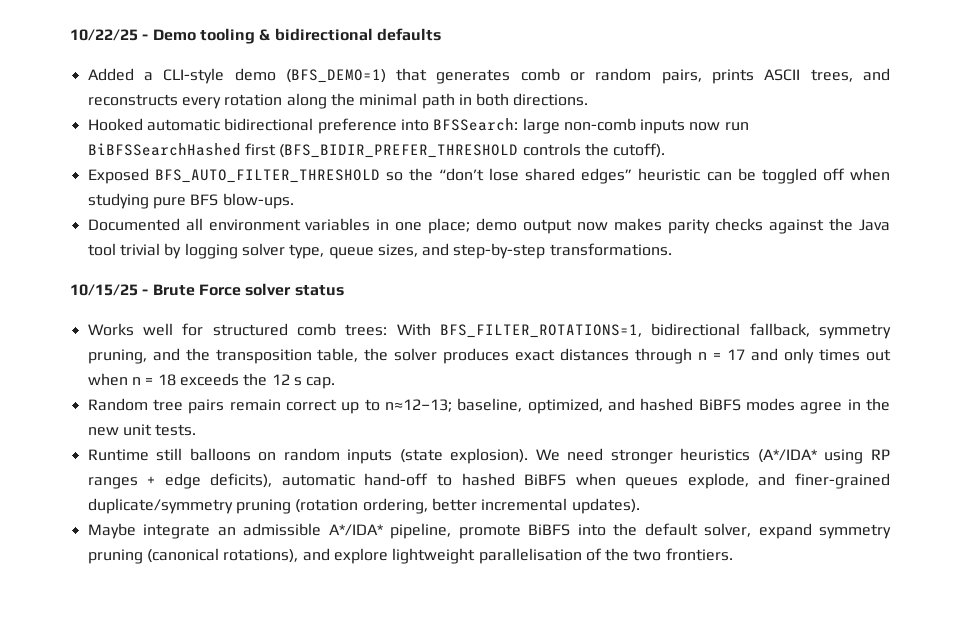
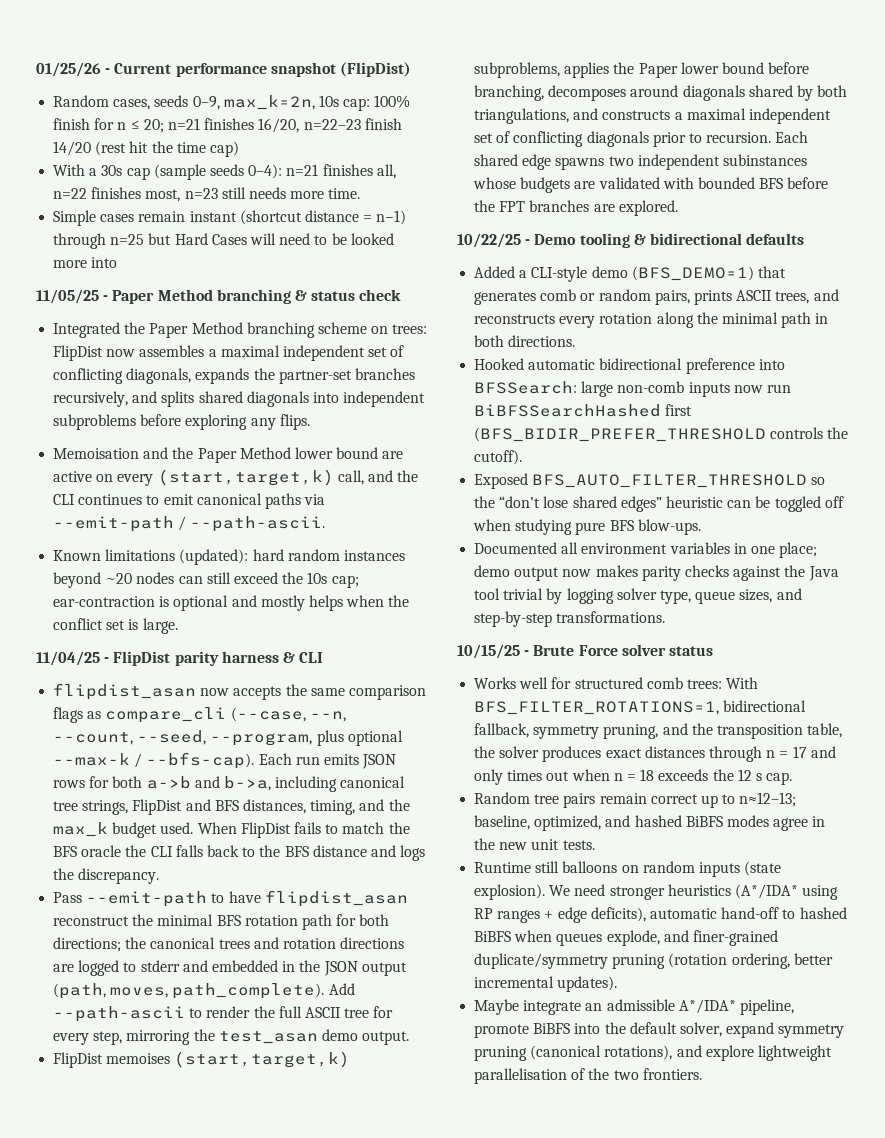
+ 01/25/26 - Current performance snapshot (FlipDist)
+ Random cases, seeds 0–9, max_k=2n, 10s cap: 100% finish for n ≤ 20; n=21 finishes 16/20, n=22–23 finish 14/20 (rest hit the time cap)
+ With a 30s cap (sample seeds 0–4): n=21 finishes all, n=22 finishes most, n=23 still needs more time.
+ Simple cases remain instant (shortcut distance = n−1) through n=25 but Hard Cases will need to be looked more into
+ 11/05/25 - Paper Method branching & status check
+ Integrated the Paper Method branching scheme on trees: FlipDist now assembles a maximal independent set of conflicting diagonals, expands the partner-set branches recursively, and splits shared diagonals into independent subproblems before exploring any flips.
+ Memoisation and the Paper Method lower bound are active on every (start,target,k) call, and the CLI continues to emit canonical paths via --emit-path / --path-ascii.
+ Known limitations (updated): hard random instances beyond ~20 nodes can still exceed the 10s cap; ear-contraction is optional and mostly helps when the conflict set is large.
+ 11/04/25 - FlipDist parity harness & CLI
+ flipdist_asan now accepts the same comparison flags as compare_cli (--case, --n, --count, --seed, --program, plus optional --max-k / --bfs-cap). Each run emits JSON rows for both a->b and b->a, including canonical tree strings, FlipDist and BFS distances, timing, and the max_k budget used. When FlipDist fails to match the BFS oracle the CLI falls back to the BFS distance and logs the discrepancy.
+ Pass --emit-path to have flipdist_asan reconstruct the minimal BFS rotation path for both directions; the canonical trees and rotation directions are logged to stderr and embedded in the JSON output (path, moves, path_complete). Add --path-ascii to render the full ASCII tree for every step, mirroring the test_asan demo output.
+ FlipDist memoises (start,target,k) subproblems, applies the Paper lower bound before branching, decomposes around diagonals shared by both triangulations, and constructs a maximal independent set of conflicting diagonals prior to recursion. Each shared edge spawns two independent subinstances whose budgets are validated with bounded BFS before the FPT branches are explored.

